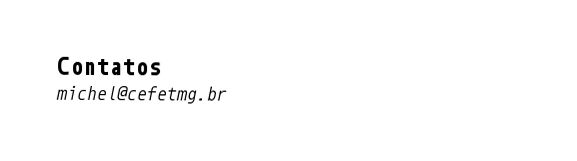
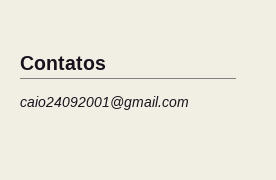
- michel@cefetmg.br
+ caio24092001@gmail.com

